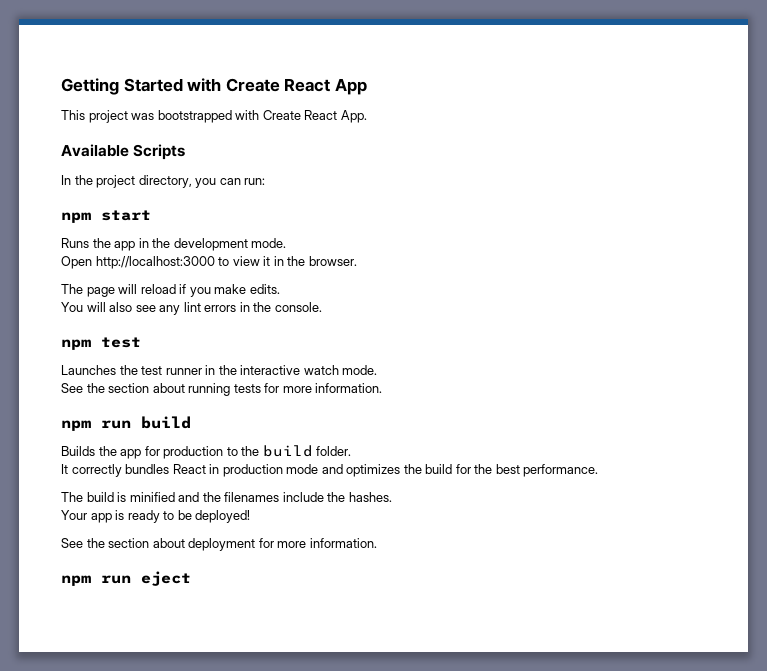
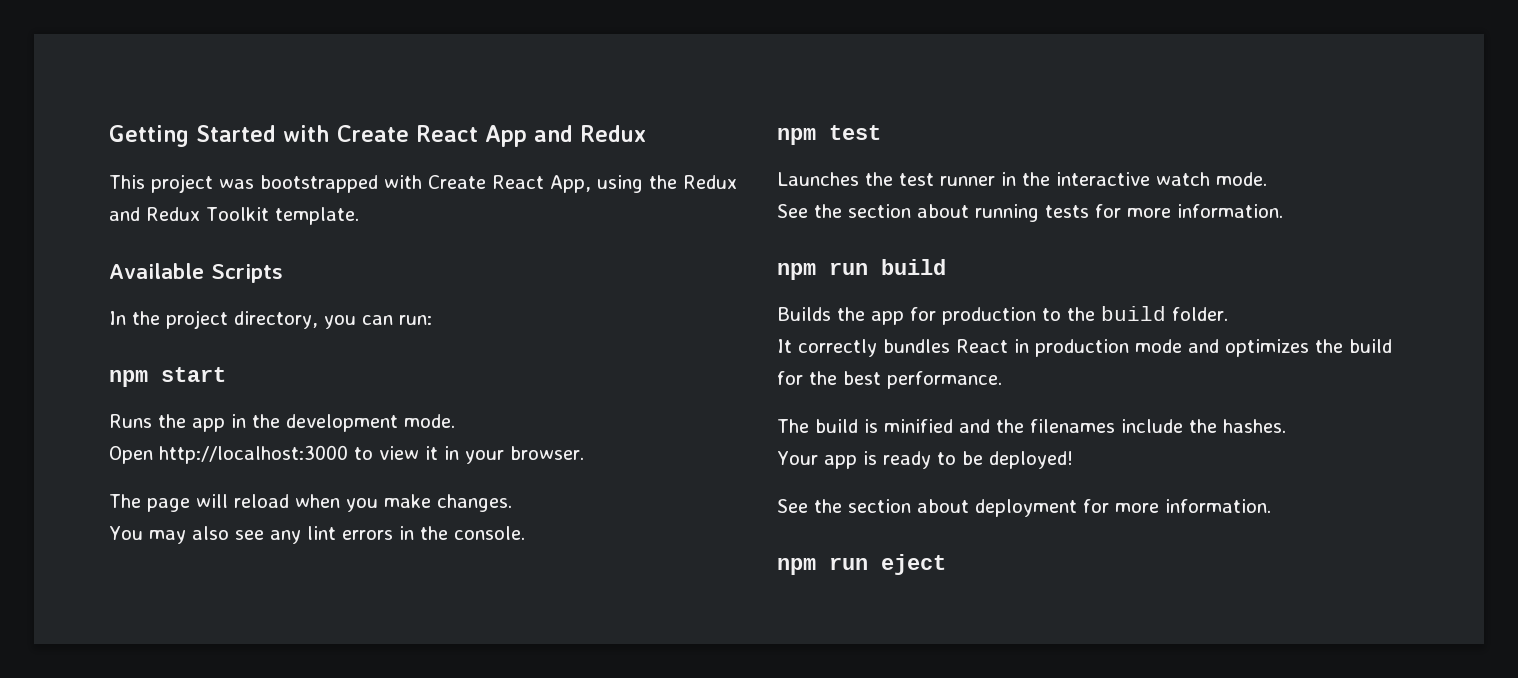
- Getting Started with Create React App
+ Getting Started with Create React App and Redux
- This project was bootstrapped with Create React App.
+ This project was bootstrapped with Create React App, using the Redux and Redux Toolkit template.
- Open http://localhost:3000 to view it in the browser.
+ Open http://localhost:3000 to view it in your browser.
- The page will reload if you make edits.
+ The page will reload when you make changes.
- You will also see any lint errors in the console.
+ You may also see any lint errors in the console.

